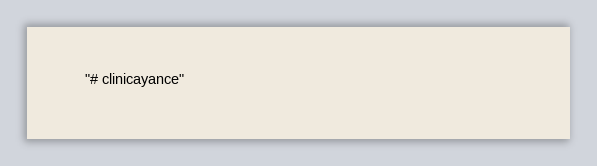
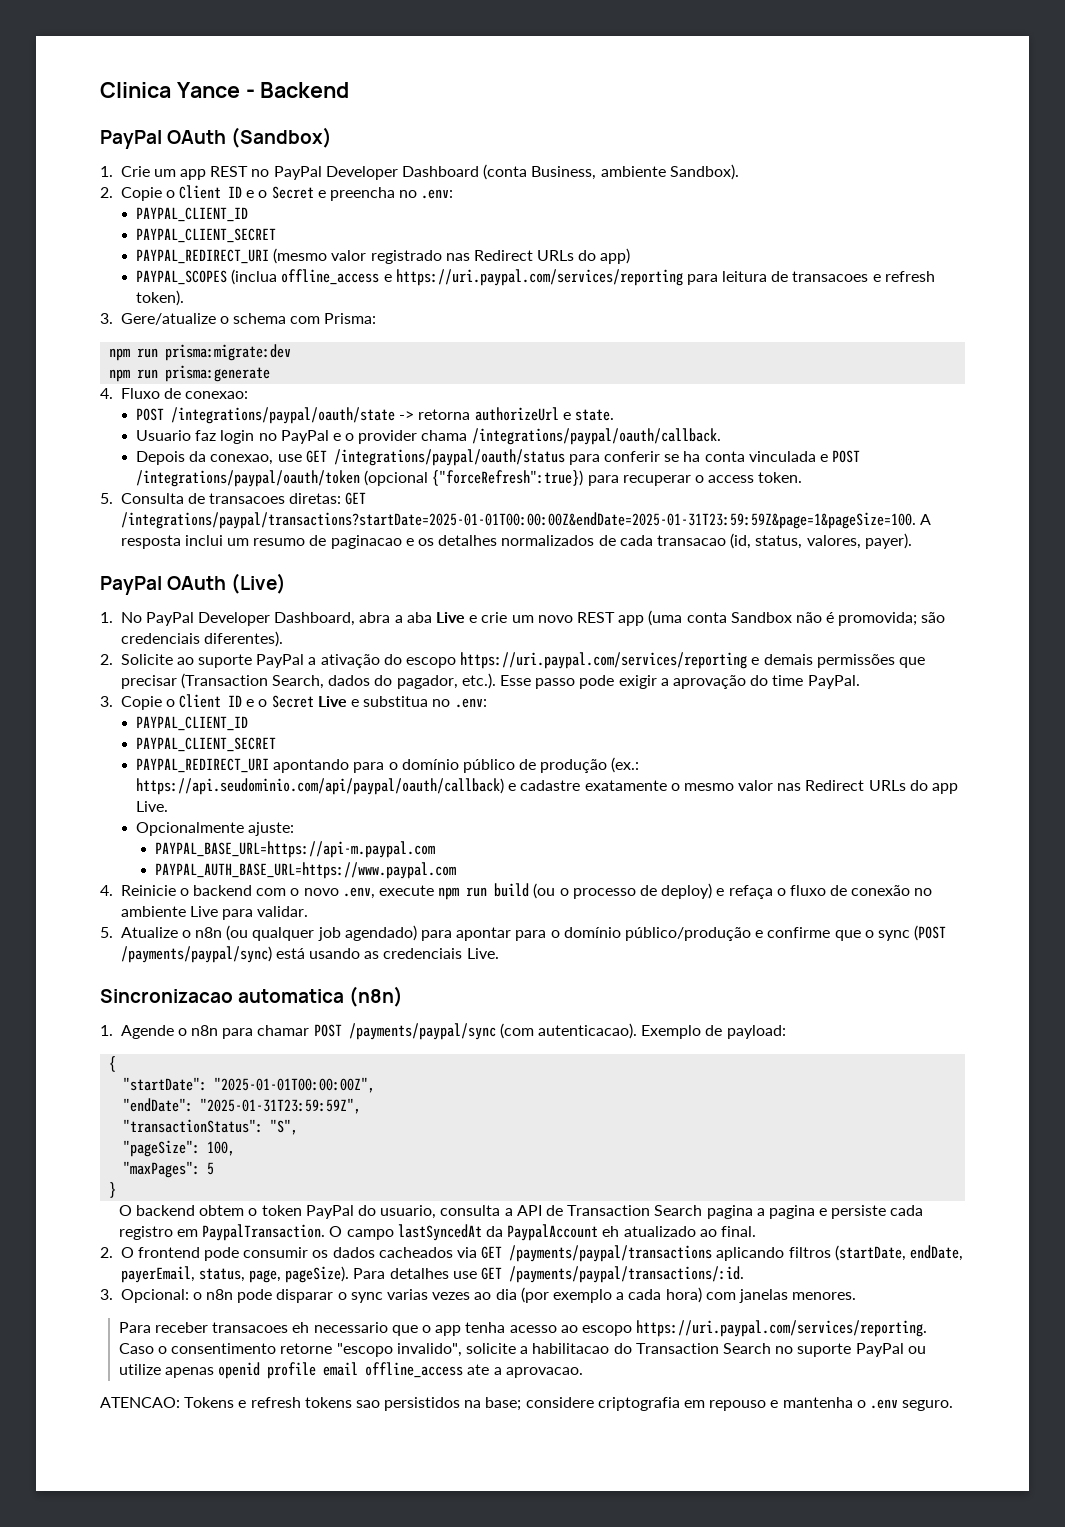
- "# clinicayance"
+ Clinica Yance - Backend
+ PayPal OAuth (Sandbox)
+ 1. Crie um app REST no PayPal Developer Dashboard (conta Business, ambiente Sandbox).
+ 2. Copie o Client ID e o Secret e preencha no .env:
+ PAYPAL_CLIENT_ID
+ PAYPAL_CLIENT_SECRET
+ PAYPAL_REDIRECT_URI (mesmo valor registrado nas Redirect URLs do app)
+ PAYPAL_SCOPES (inclua offline_access e https://uri.paypal.com/services/reporting para leitura de transacoes e refresh token).
+ 3. Gere/atualize o schema com Prisma:
+ npm run prisma:migrate:dev
+ npm run prisma:generate
+ 4. Fluxo de conexao:
+ POST /integrations/paypal/oauth/state -> retorna authorizeUrl e state.
+ Usuario faz login no PayPal e o provider chama /integrations/paypal/oauth/callback.
+ Depois da conexao, use GET /integrations/paypal/oauth/status para conferir se ha conta vinculada e POST /integrations/paypal/oauth/token (opcional {"forceRefresh":true}) para recuperar o access token.
+ 5. Consulta de transacoes diretas: GET /integrations/paypal/transactions?startDate=2025-01-01T00:00:00Z&endDate=2025-01-31T23:59:59Z&page=1&pageSize=100. A resposta inclui um resumo de paginacao e os detalhes normalizados de cada transacao (id, status, valores, payer).
+ PayPal OAuth (Live)
+ 1. No PayPal Developer Dashboard, abra a aba Live e crie um novo REST app (uma conta Sandbox não é promovida; são credenciais diferentes).
+ 2. Solicite ao suporte PayPal a ativação do escopo https://uri.paypal.com/services/reporting e demais permissões que precisar (Transaction Search, dados do pagador, etc.). Esse passo pode exigir a aprovação do time PayPal.
+ 3. Copie o Client ID e o Secret Live e substitua no .env:
+ PAYPAL_CLIENT_ID
+ PAYPAL_CLIENT_SECRET
+ PAYPAL_REDIRECT_URI apontando para o domínio público de produção (ex.: https://api.seudominio.com/api/paypal/oauth/callback) e cadastre exatamente o mesmo valor nas Redirect URLs do app Live.
+ Opcionalmente ajuste:
+ PAYPAL_BASE_URL=https://api-m.paypal.com
+ PAYPAL_AUTH_BASE_URL=https://www.paypal.com
+ 4. Reinicie o backend com o novo .env, execute npm run build (ou o processo de deploy) e refaça o fluxo de conexão no ambiente Live para validar.
+ 5. Atualize o n8n (ou qualquer job agendado) para apontar para o domínio público/produção e confirme que o sync (POST /payments/paypal/sync) está usando as credenciais Live.
+ Sincronizacao automatica (n8n)
+ 1. Agende o n8n para chamar POST /payments/paypal/sync (com autenticacao). Exemplo de payload:
+ {
+ "startDate": "2025-01-01T00:00:00Z",
+ "endDate": "2025-01-31T23:59:59Z",
+ "transactionStatus": "S",
+ "pageSize": 100,
+ "maxPages": 5
+ }
+ O backend obtem o token PayPal do usuario, consulta a API de Transaction Search pagina a pagina e persiste cada registro em PaypalTransaction. O campo lastSyncedAt da PaypalAccount eh atualizado ao final.
+ 2. O frontend pode consumir os dados cacheados via GET /payments/paypal/transactions aplicando filtros (startDate, endDate, payerEmail, status, page, pageSize). Para detalhes use GET /payments/paypal/transactions/:id.
+ 3. Opcional: o n8n pode disparar o sync varias vezes ao dia (por exemplo a cada hora) com janelas menores.
+ Para receber transacoes eh necessario que o app tenha acesso ao escopo https://uri.paypal.com/services/reporting. Caso o consentimento retorne "escopo invalido", solicite a habilitacao do Transaction Search no suporte PayPal ou utilize apenas openid profile email offline_access ate a aprovacao.
+ ATENCAO: Tokens e refresh tokens sao persistidos na base; considere criptografia em repouso e mantenha o .env seguro.

